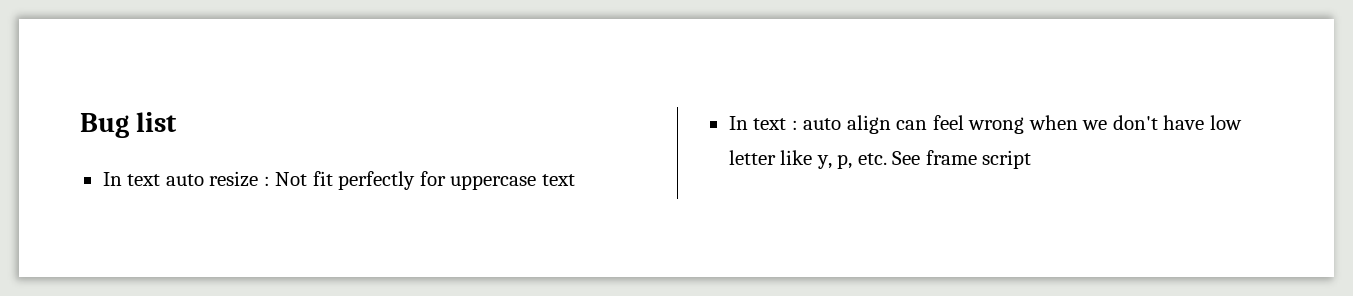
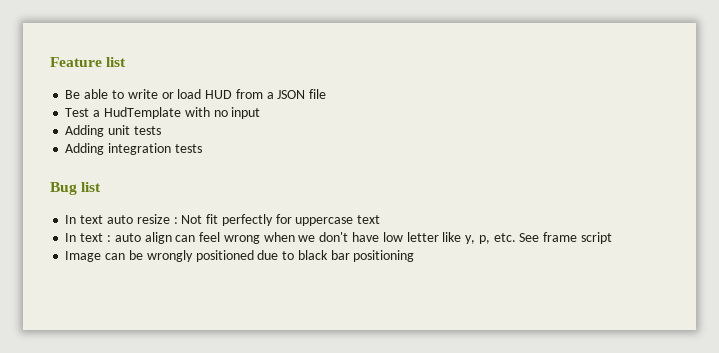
+ Feature list
+ Be able to write or load HUD from a JSON file
+ Test a HudTemplate with no input
+ Adding unit tests
+ Adding integration tests
+ Image can be wrongly positioned due to black bar positioning

